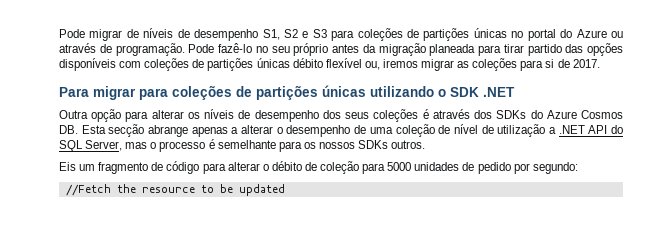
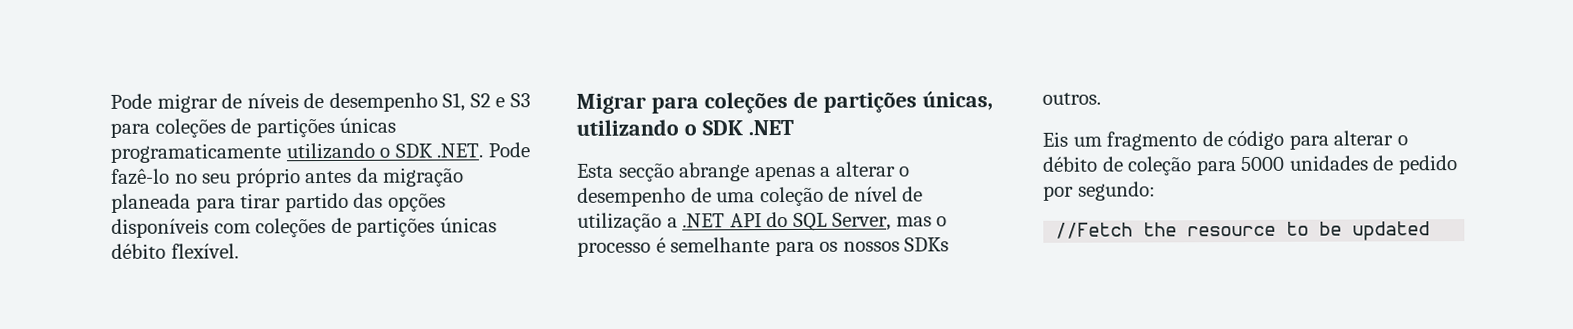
- Pode migrar de níveis de desempenho S1, S2 e S3 para coleções de partições únicas no portal do Azure ou através de programação. Pode fazê-lo no seu próprio antes da migração planeada para tirar partido das opções disponíveis com coleções de partições únicas débito flexível ou, iremos migrar as coleções para si de 2017.
- Para migrar para coleções de partições únicas utilizando o SDK .NET
+ Pode migrar de níveis de desempenho S1, S2 e S3 para coleções de partições únicas programaticamente utilizando o SDK .NET. Pode fazê-lo no seu próprio antes da migração planeada para tirar partido das opções disponíveis com coleções de partições únicas débito flexível.
+ Migrar para coleções de partições únicas, utilizando o SDK .NET
- Outra opção para alterar os níveis de desempenho dos seus coleções é através dos SDKs do Azure Cosmos DB. Esta secção abrange apenas a alterar o desempenho de uma coleção de nível de utilização a .NET API do SQL Server, mas o processo é semelhante para os nossos SDKs outros.
+ Esta secção abrange apenas a alterar o desempenho de uma coleção de nível de utilização a .NET API do SQL Server, mas o processo é semelhante para os nossos SDKs outros.

